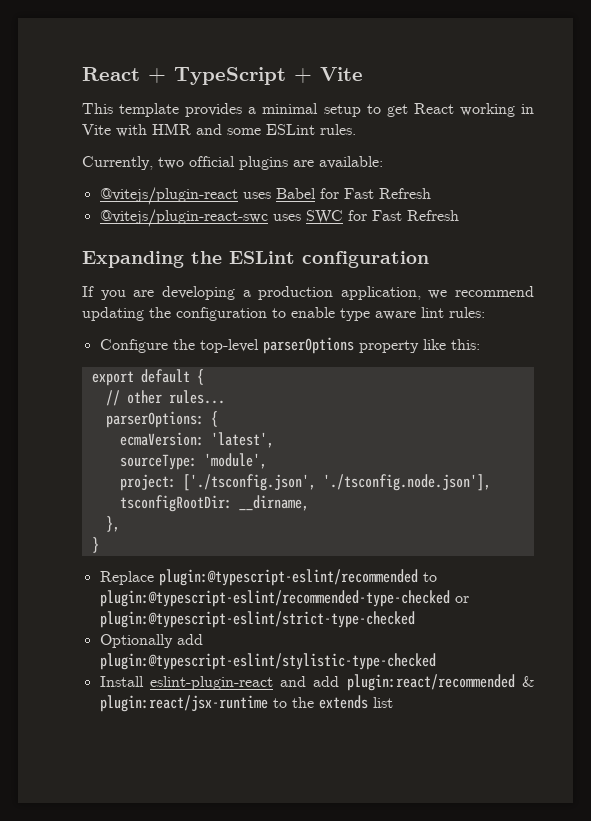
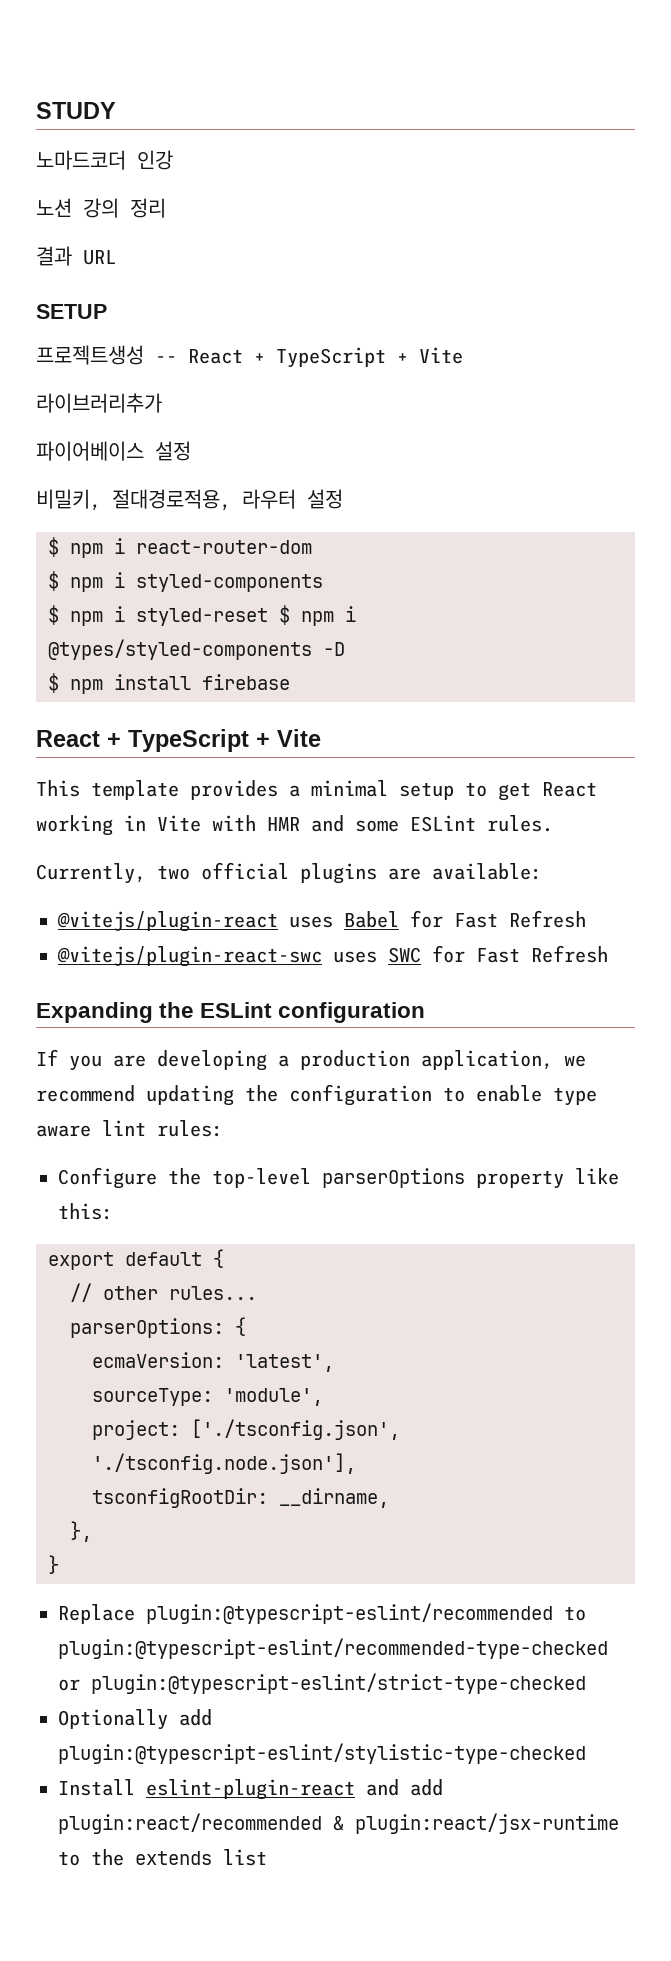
+ STUDY
+ 노마드코더 인강
+ 노션 강의 정리
+ 결과 URL
+ SETUP
+ 프로젝트생성 -- React + TypeScript + Vite
+ 라이브러리추가
+ 파이어베이스 설정
+ 비밀키, 절대경로적용, 라우터 설정
+ $ npm i react-router-dom
+ $ npm i styled-components
+ $ npm i styled-reset $ npm i @types/styled-components -D
+ $ npm install firebase

